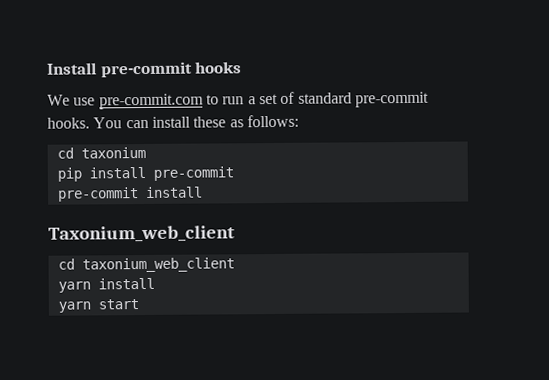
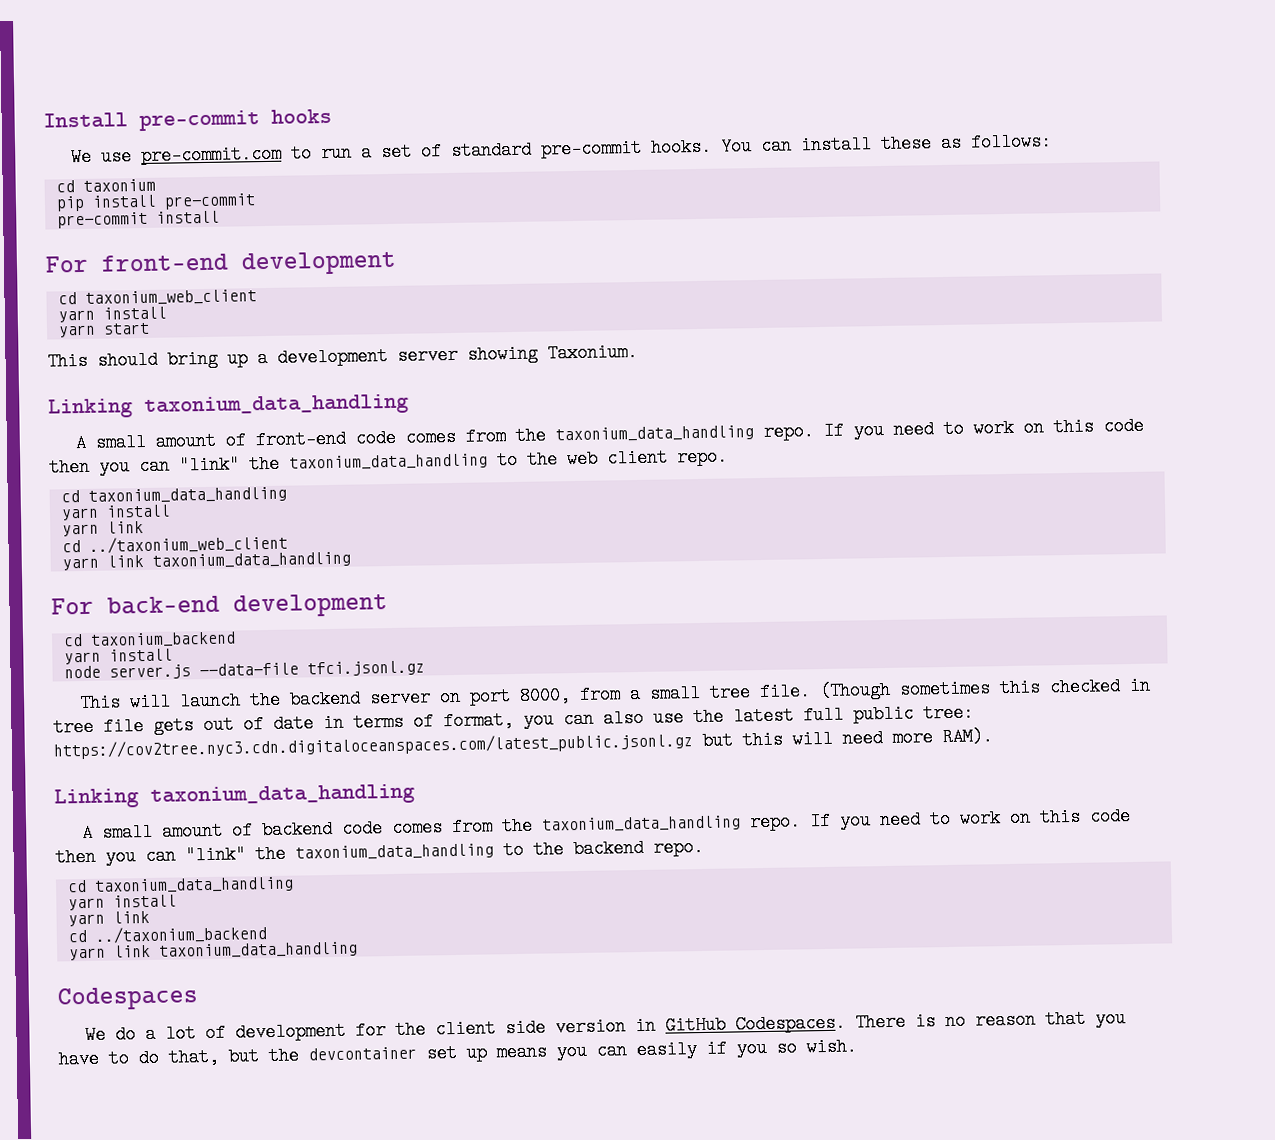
- Taxonium_web_client
+ For front-end development
+ This should bring up a development server showing Taxonium.
+ Linking taxonium_data_handling
+ A small amount of front-end code comes from the taxonium_data_handling repo. If you need to work on this code then you can "link" the taxonium_data_handling to the web client repo.
+ cd taxonium_data_handling
+ yarn install
+ yarn link
+ cd ../taxonium_web_client
+ yarn link taxonium_data_handling
+ For back-end development
+ cd taxonium_backend
+ yarn install
+ node server.js --data-file tfci.jsonl.gz
+ This will launch the backend server on port 8000, from a small tree file. (Though sometimes this checked in tree file gets out of date in terms of format, you can also use the latest full public tree: https://cov2tree.nyc3.cdn.digitaloceanspaces.com/latest_public.jsonl.gz but this will need more RAM).
+ Linking taxonium_data_handling
+ A small amount of backend code comes from the taxonium_data_handling repo. If you need to work on this code then you can "link" the taxonium_data_handling to the backend repo.
+ cd taxonium_data_handling
+ yarn install
+ yarn link
+ cd ../taxonium_backend
+ yarn link taxonium_data_handling
+ Codespaces
+ We do a lot of development for the client side version in GitHub Codespaces. There is no reason that you have to do that, but the devcontainer set up means you can easily if you so wish.

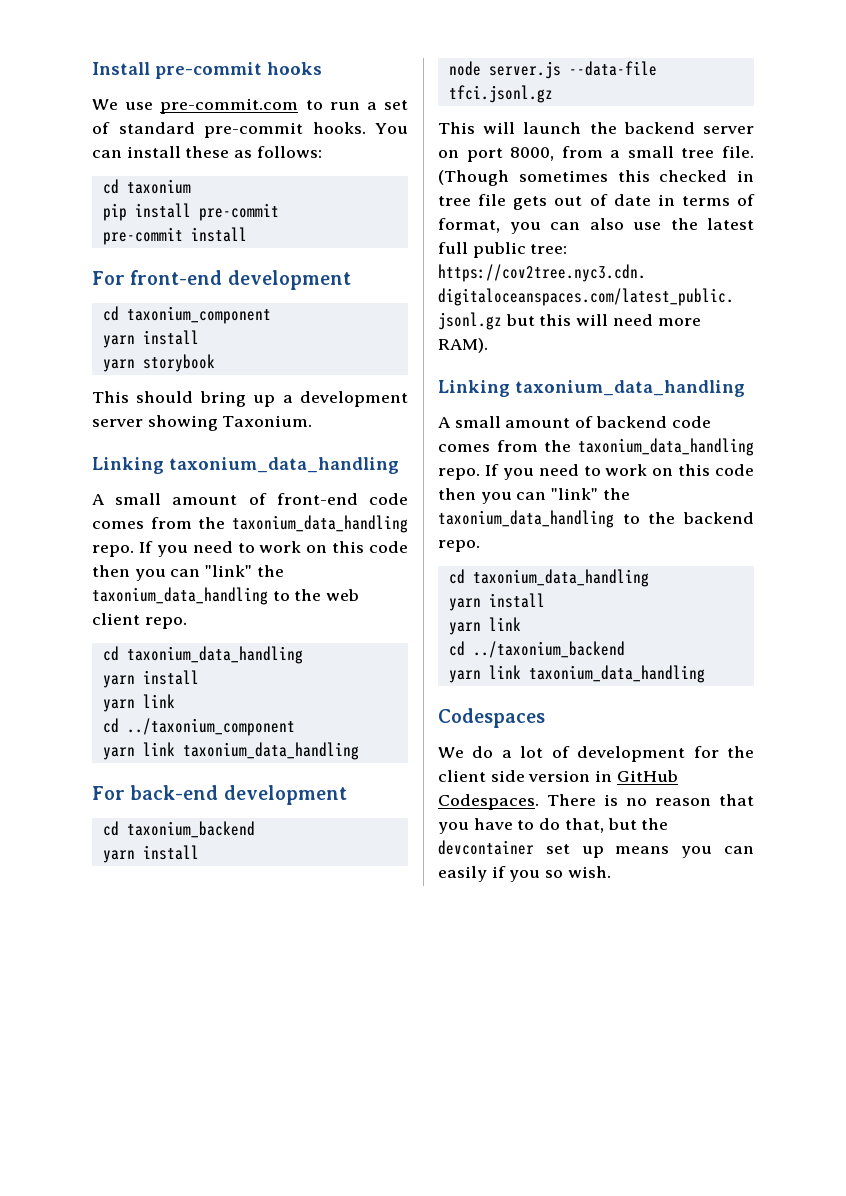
- cd taxonium_web_client
+ cd taxonium_component
  yarn install
- yarn start
+ yarn storybook
- cd ../taxonium_web_client
+ cd ../taxonium_component

